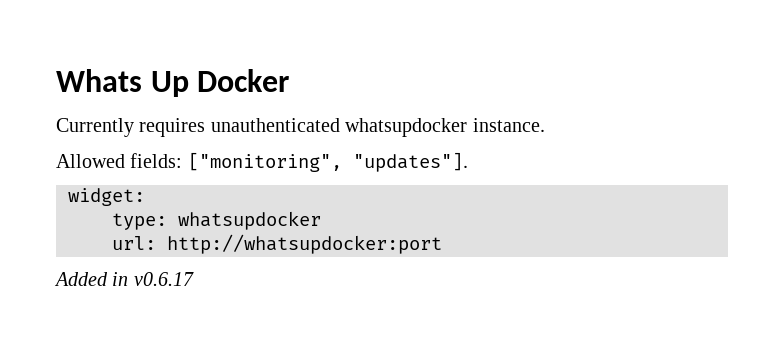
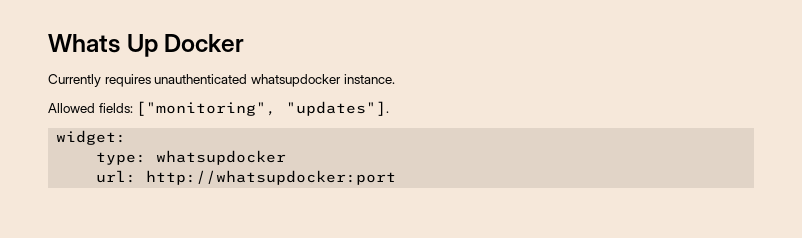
- Added in v0.6.17

